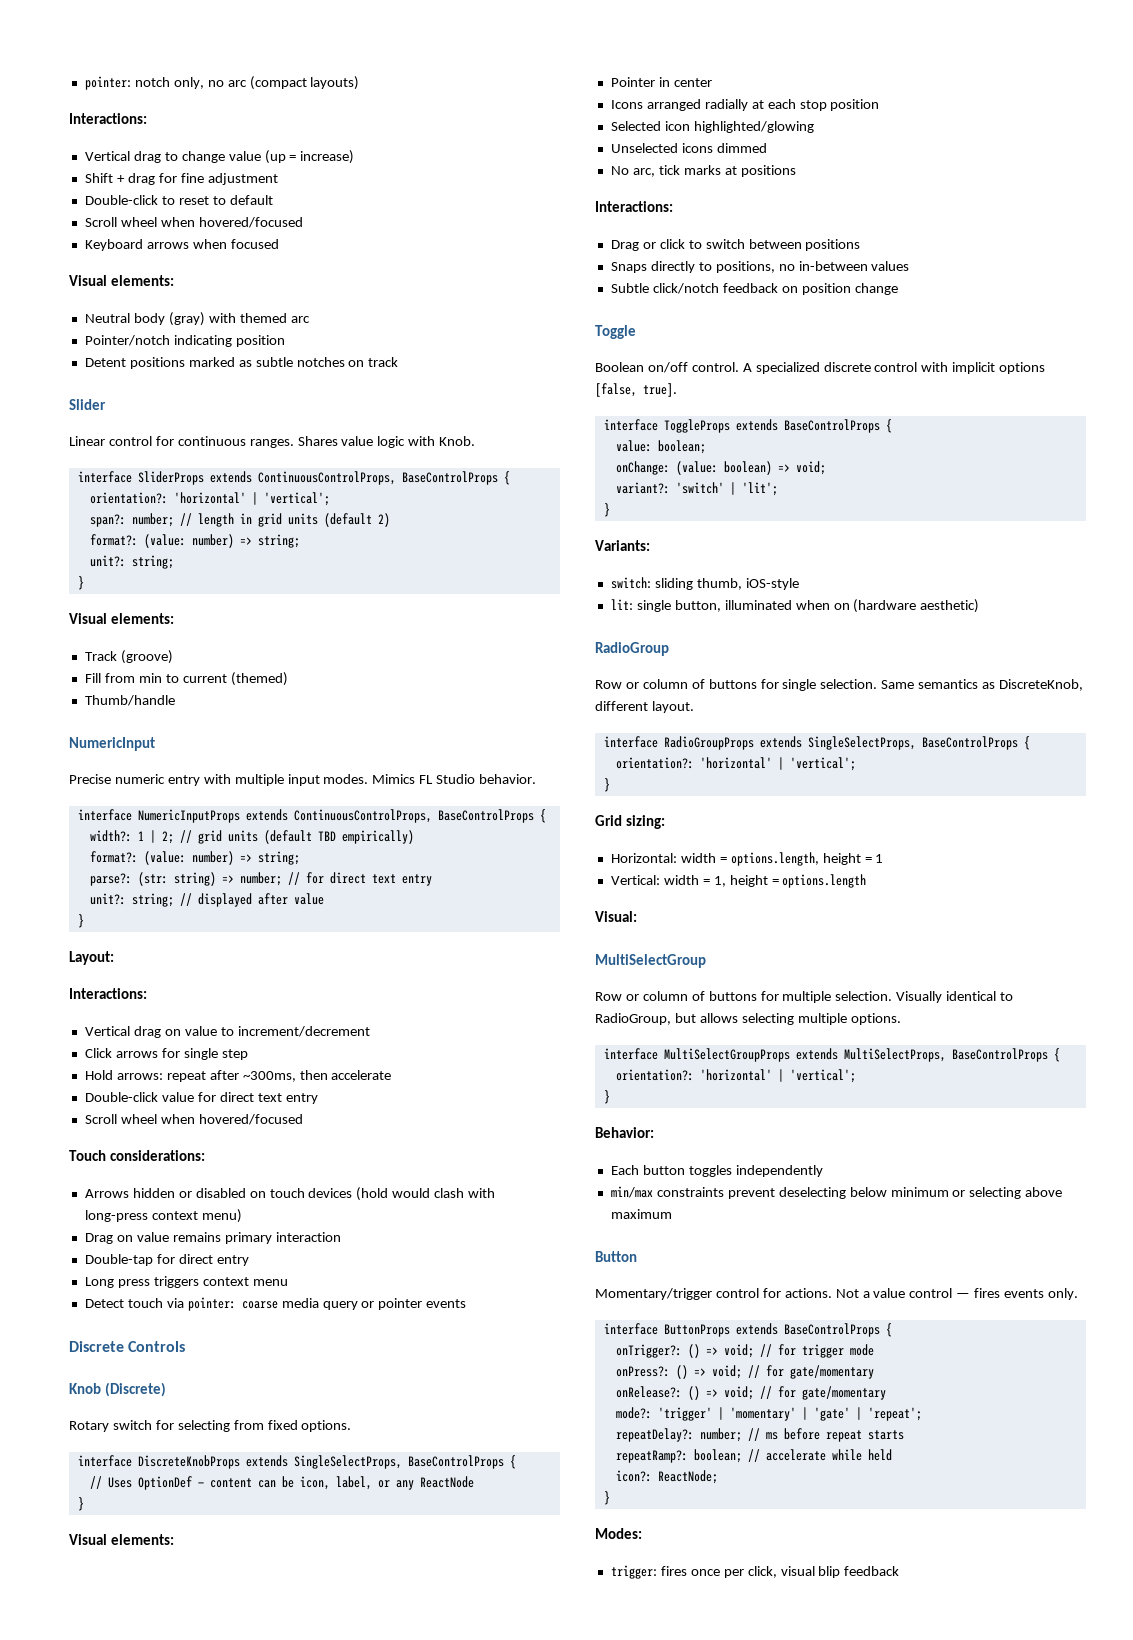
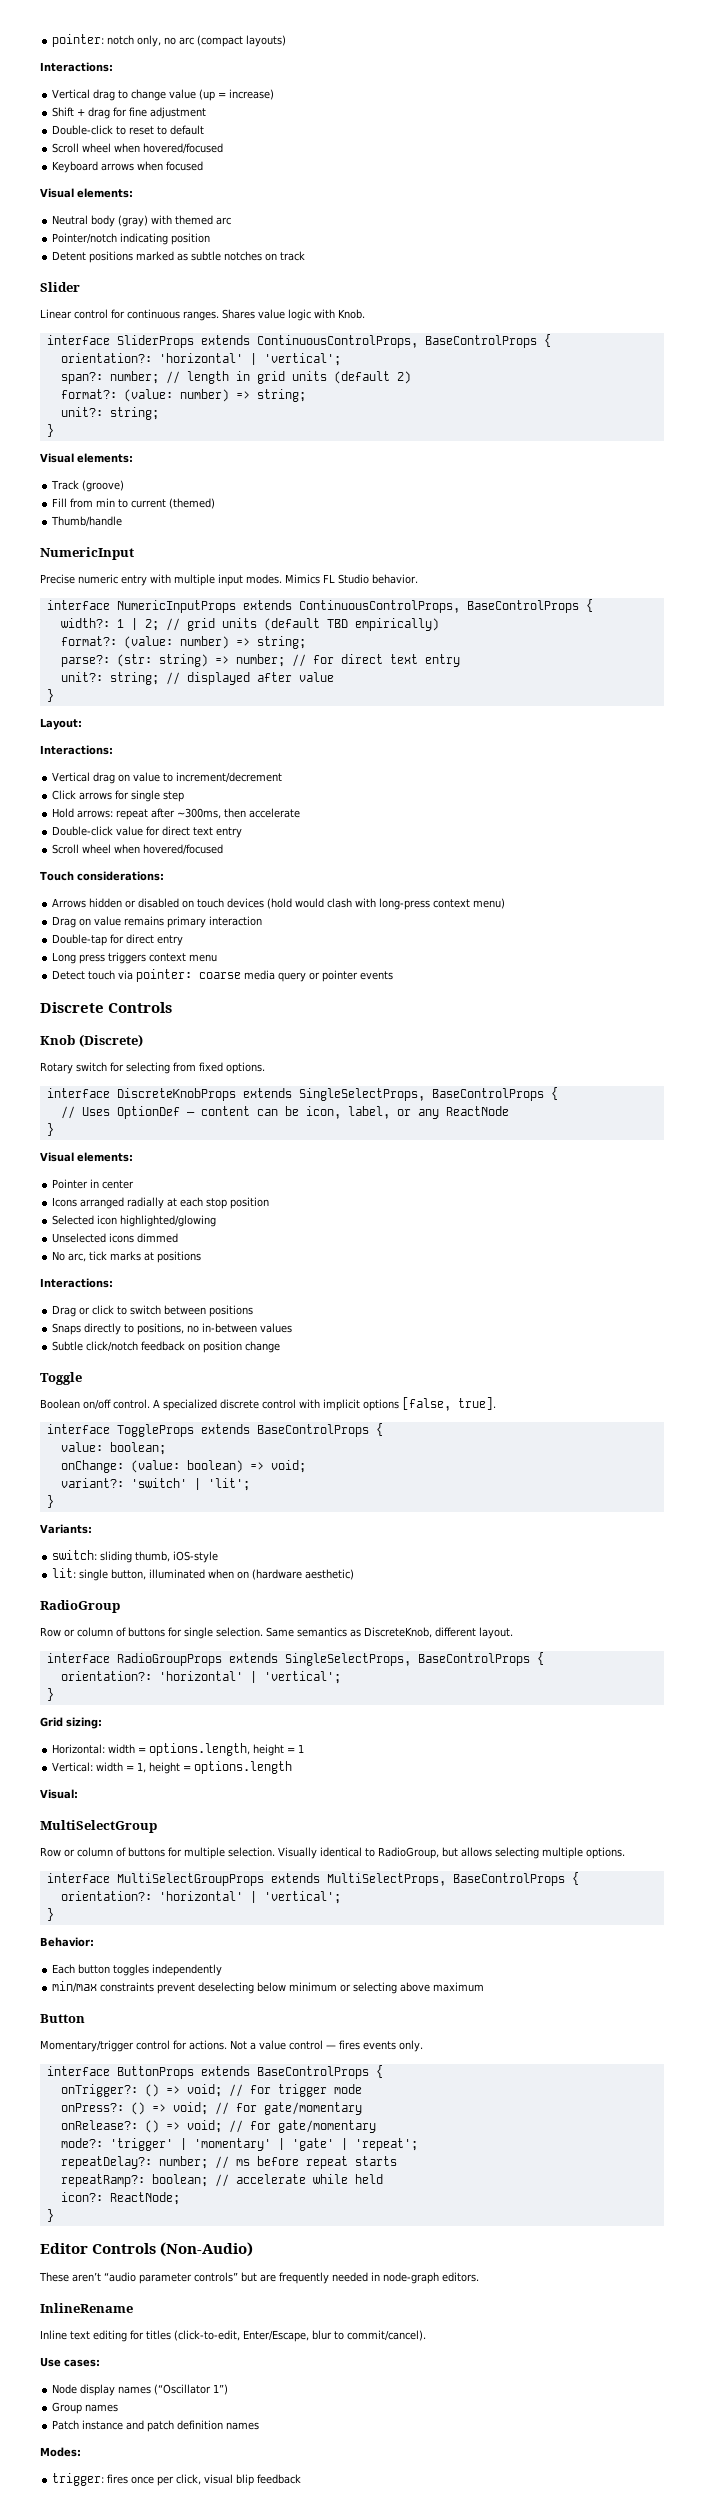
+ Editor Controls (Non-Audio)
+ These aren’t “audio parameter controls” but are frequently needed in node-graph editors.
+ InlineRename
+ Inline text editing for titles (click-to-edit, Enter/Escape, blur to commit/cancel).
+ Use cases:
+ Node display names (“Oscillator 1”)
+ Group names
+ Patch instance and patch definition names

